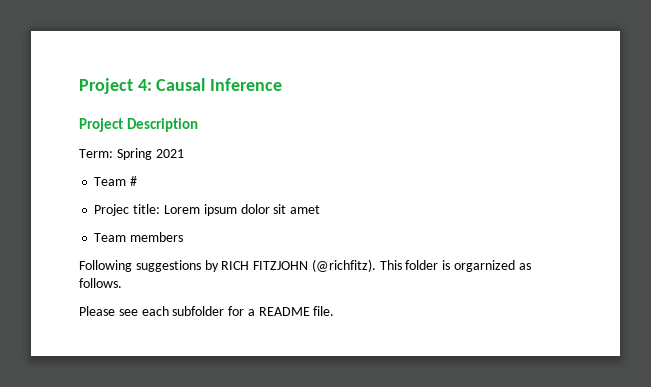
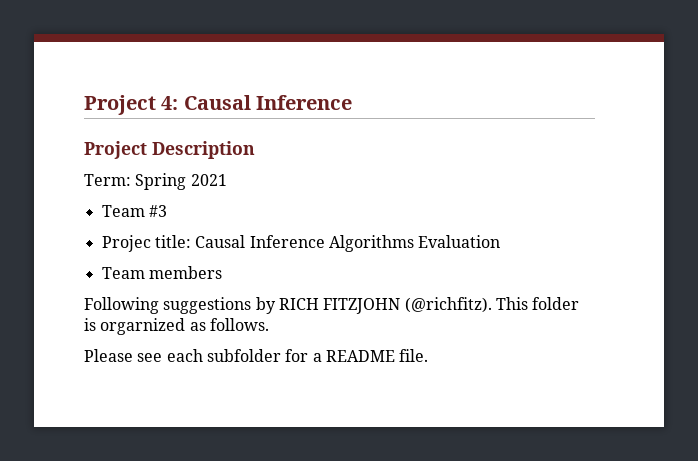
- Team #
+ Team #3
- Projec title: Lorem ipsum dolor sit amet
+ Projec title: Causal Inference Algorithms Evaluation

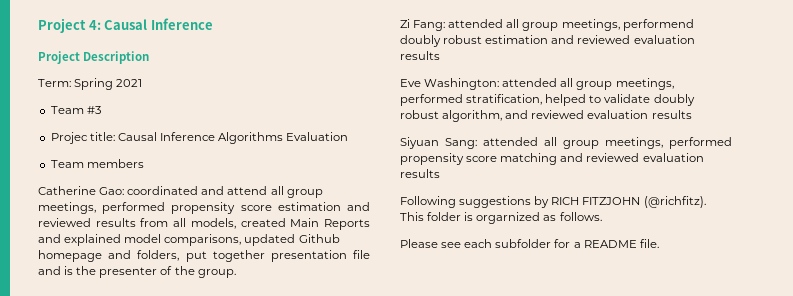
+ Catherine Gao: coordinated and attend all group meetings, performed propensity score estimation and reviewed results from all models, created Main Reports and explained model comparisons, updated Github homepage and folders, put together presentation file and is the presenter of the group.
+ Zi Fang: attended all group meetings, performend doubly robust estimation and reviewed evaluation results
+ Eve Washington: attended all group meetings, performed stratification, helped to validate doubly robust algorithm, and reviewed evaluation results
+ Siyuan Sang: attended all group meetings, performed propensity score matching and reviewed evaluation results

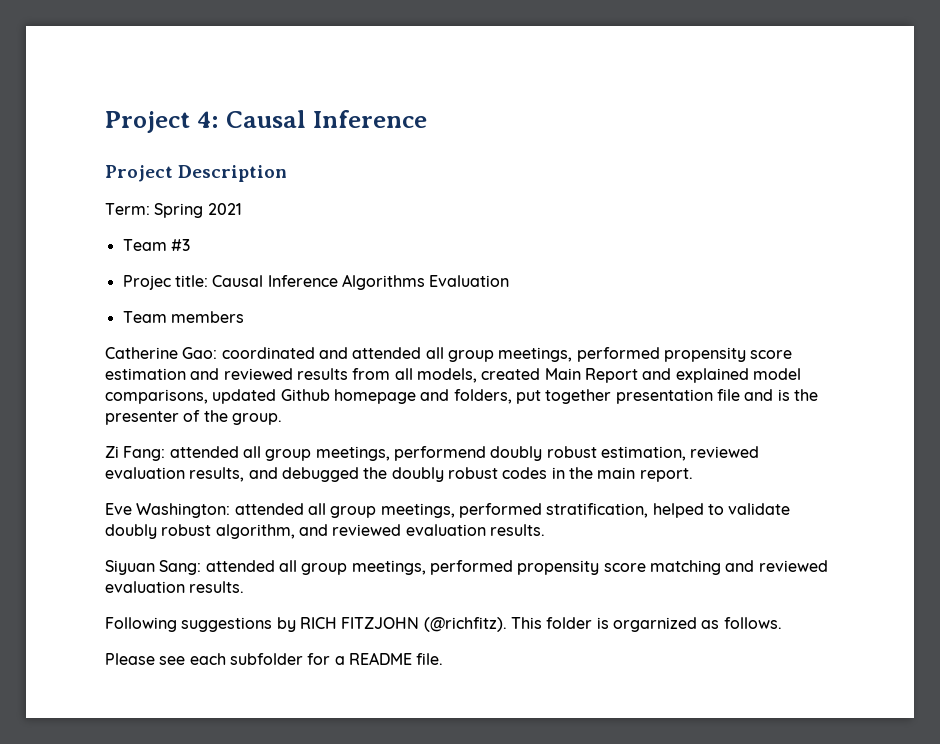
- Catherine Gao: coordinated and attend all group meetings, performed propensity score estimation and reviewed results from all models, created Main Reports and explained model comparisons, updated Github homepage and folders, put together presentation file and is the presenter of the group.
+ Catherine Gao: coordinated and attended all group meetings, performed propensity score estimation and reviewed results from all models, created Main Report and explained model comparisons, updated Github homepage and folders, put together presentation file and is the presenter of the group.
- Zi Fang: attended all group meetings, performend doubly robust estimation and reviewed evaluation results
+ Zi Fang: attended all group meetings, performend doubly robust estimation, reviewed evaluation results, and debugged the doubly robust codes in the main report.
- Eve Washington: attended all group meetings, performed stratification, helped to validate doubly robust algorithm, and reviewed evaluation results
+ Eve Washington: attended all group meetings, performed stratification, helped to validate doubly robust algorithm, and reviewed evaluation results.
- Siyuan Sang: attended all group meetings, performed propensity score matching and reviewed evaluation results
+ Siyuan Sang: attended all group meetings, performed propensity score matching and reviewed evaluation results.

